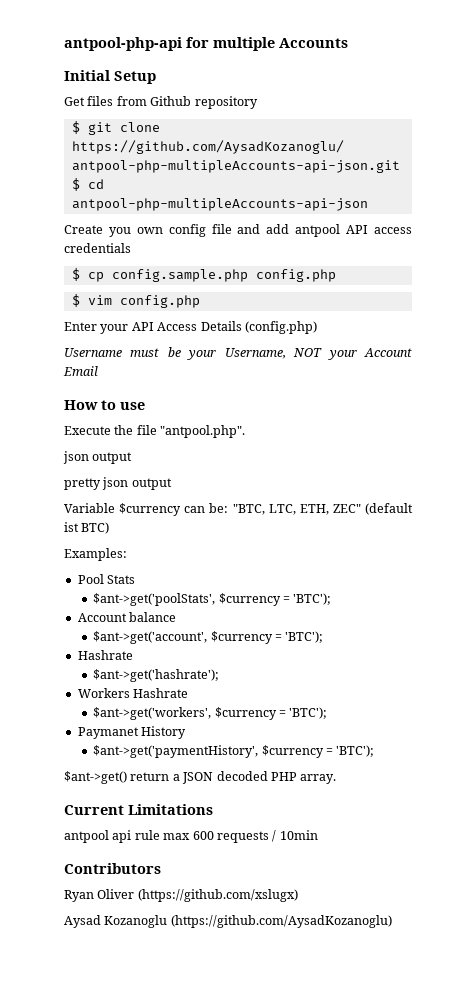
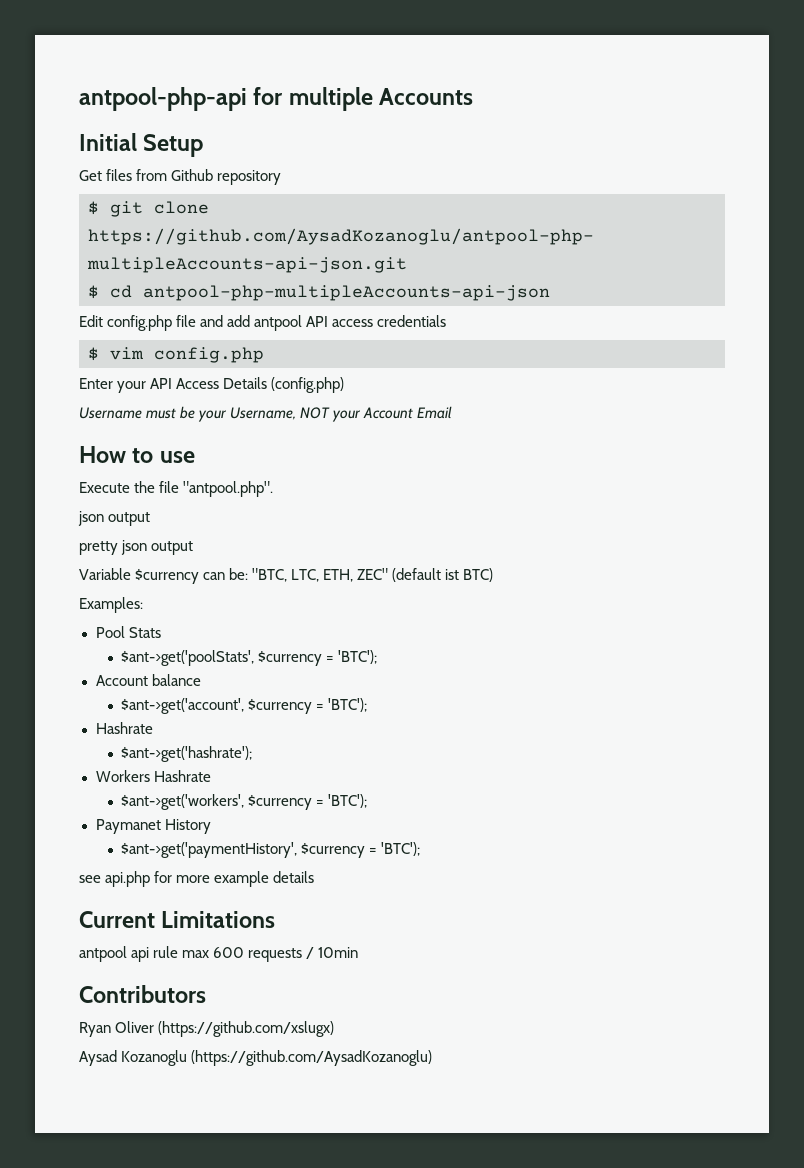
- Create you own config file and add antpool API access credentials
+ Edit config.php file and add antpool API access credentials
- $ cp config.sample.php config.php
- $ant->get() return a JSON decoded PHP array.
+ see api.php for more example details

